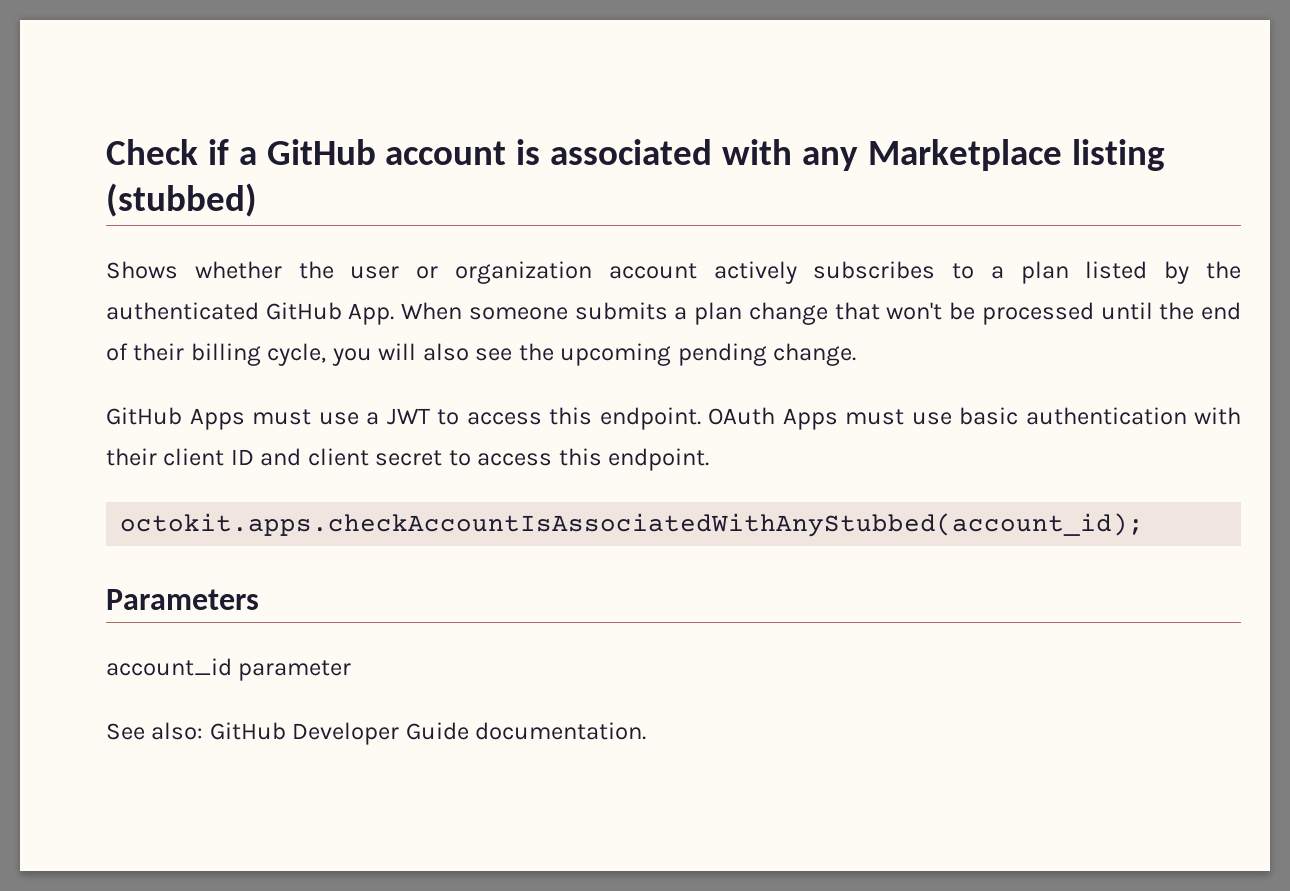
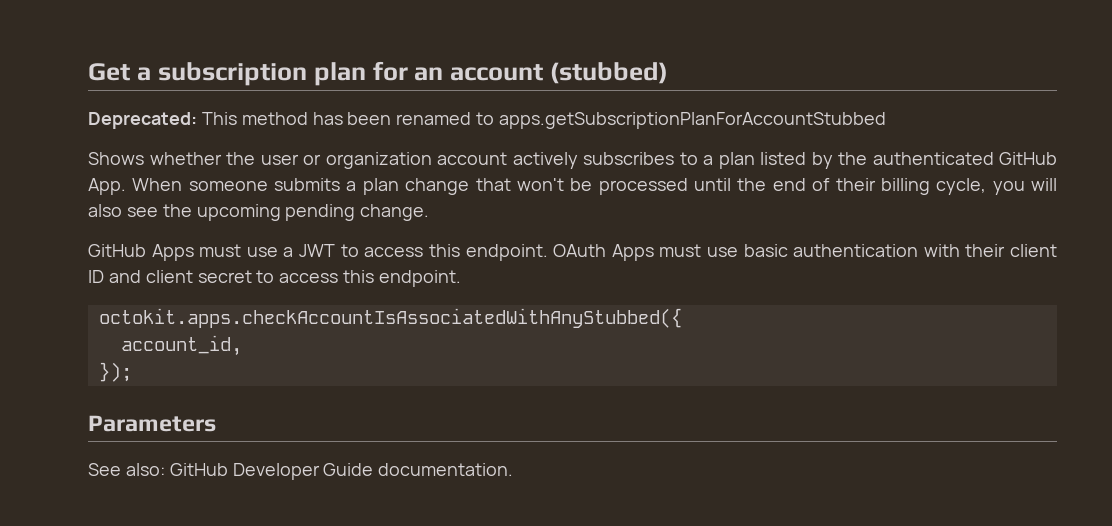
- Check if a GitHub account is associated with any Marketplace listing (stubbed)
+ Get a subscription plan for an account (stubbed)
+ Deprecated: This method has been renamed to apps.getSubscriptionPlanForAccountStubbed
- octokit.apps.checkAccountIsAssociatedWithAnyStubbed(account_id);
+ octokit.apps.checkAccountIsAssociatedWithAnyStubbed({
+ account_id,
+ });
- account_id parameter

